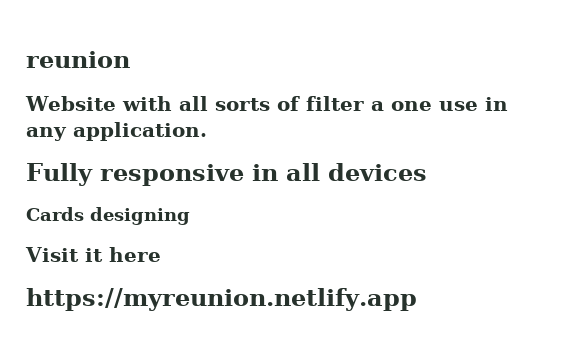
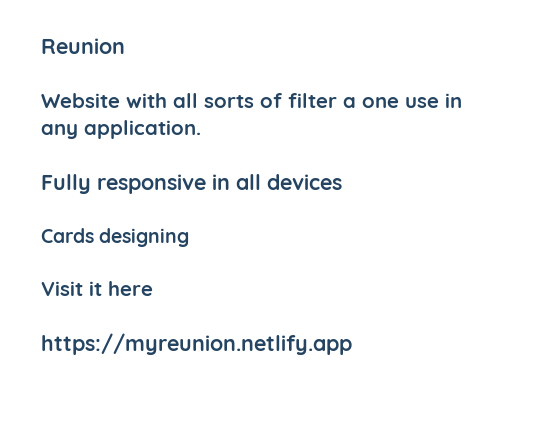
- reunion
+ Reunion

